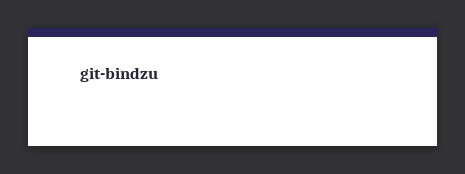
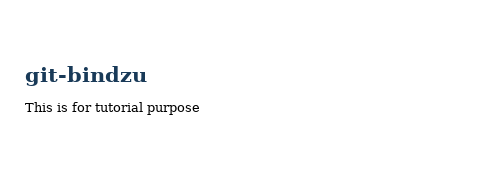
+ This is for tutorial purpose

